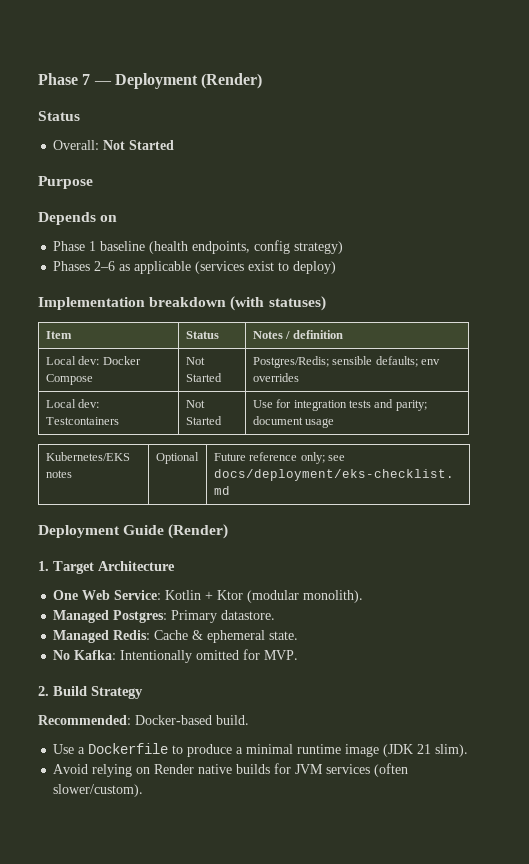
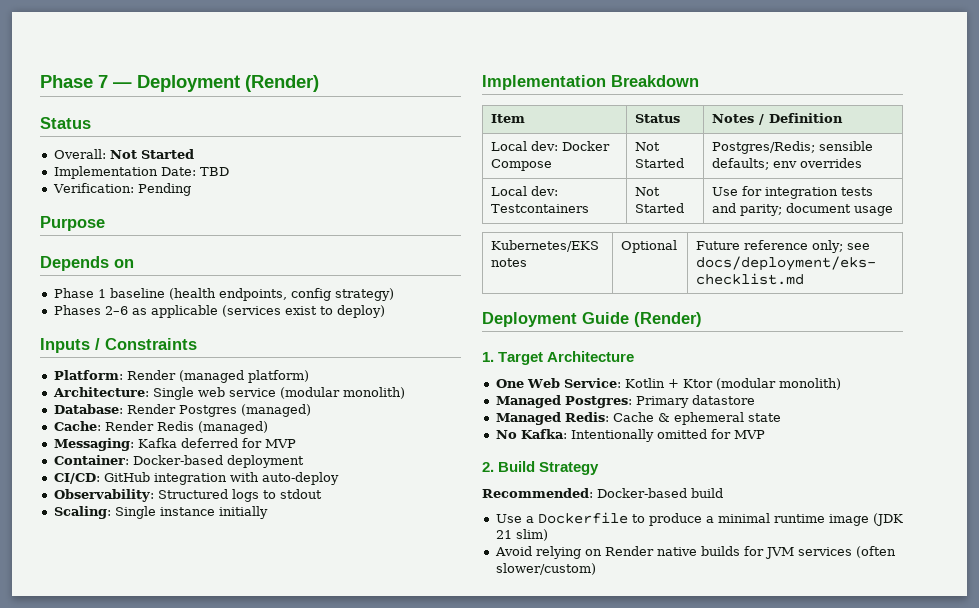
+ Implementation Date: TBD
+ Verification: Pending
- Implementation breakdown (with statuses)
+ Inputs / Constraints
+ Platform: Render (managed platform)
+ Architecture: Single web service (modular monolith)
+ Database: Render Postgres (managed)
+ Cache: Render Redis (managed)
+ Messaging: Kafka deferred for MVP
+ Container: Docker-based deployment
+ CI/CD: GitHub integration with auto-deploy
+ Observability: Structured logs to stdout
+ Scaling: Single instance initially
+ Implementation Breakdown
- Item | Status | Notes / definition
+ Item | Status | Notes / Definition
- One Web Service: Kotlin + Ktor (modular monolith).
+ One Web Service: Kotlin + Ktor (modular monolith)
- Managed Postgres: Primary datastore.
+ Managed Postgres: Primary datastore
- Managed Redis: Cache & ephemeral state.
+ Managed Redis: Cache & ephemeral state
- No Kafka: Intentionally omitted for MVP.
+ No Kafka: Intentionally omitted for MVP
- Recommended: Docker-based build.
+ Recommended: Docker-based build
- Use a Dockerfile to produce a minimal runtime image (JDK 21 slim).
+ Use a Dockerfile to produce a minimal runtime image (JDK 21 slim)
- Avoid relying on Render native builds for JVM services (often slower/custom).
+ Avoid relying on Render native builds for JVM services (often slower/custom)

